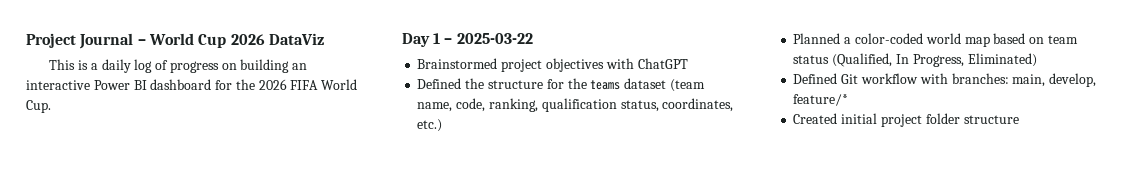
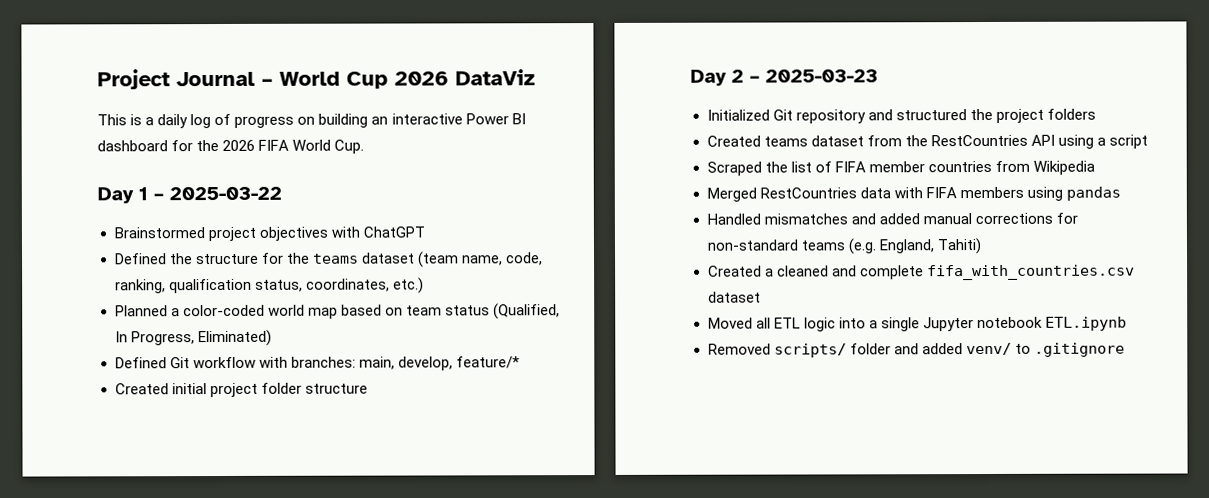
+ Day 2 – 2025-03-23
+ Initialized Git repository and structured the project folders
+ Created teams dataset from the RestCountries API using a script
+ Scraped the list of FIFA member countries from Wikipedia
+ Merged RestCountries data with FIFA members using pandas
+ Handled mismatches and added manual corrections for non-standard teams (e.g. England, Tahiti)
+ Created a cleaned and complete fifa_with_countries.csv dataset
+ Moved all ETL logic into a single Jupyter notebook ETL.ipynb
+ Removed scripts/ folder and added venv/ to .gitignore

